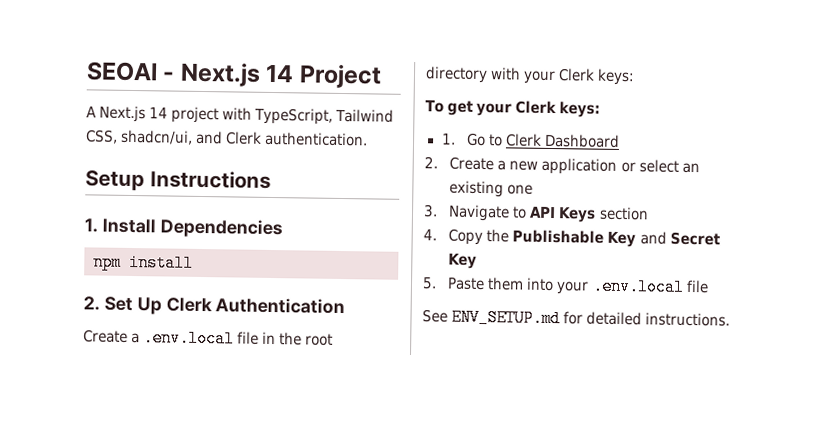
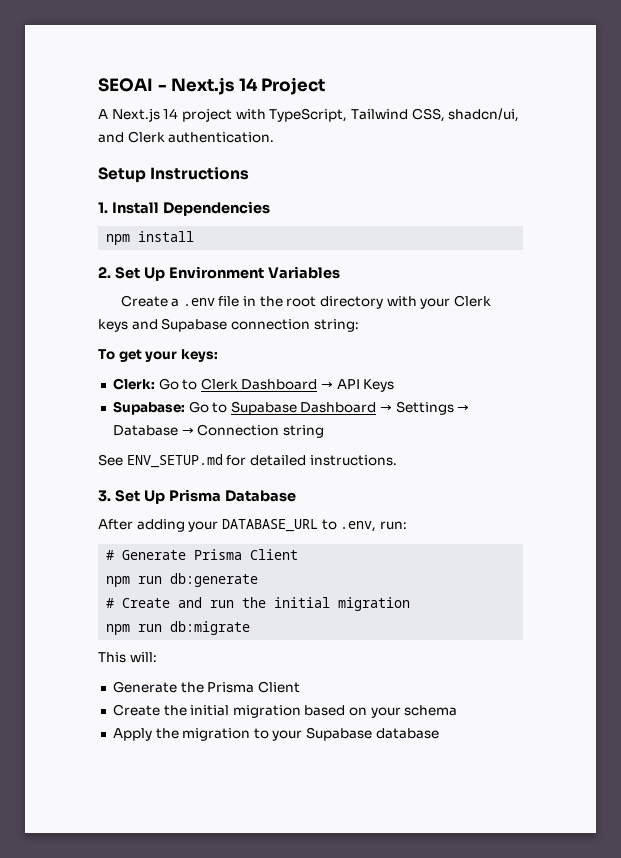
- 2. Set Up Clerk Authentication
- Create a .env.local file in the root directory with your Clerk keys:
+ 2. Set Up Environment Variables
+ Create a .env file in the root directory with your Clerk keys and Supabase connection string:
- To get your Clerk keys:
- 1. Go to Clerk Dashboard
- 2. Create a new application or select an existing one
- 3. Navigate to API Keys section
- 4. Copy the Publishable Key and Secret Key
- 5. Paste them into your .env.local file
+ To get your keys:
+ Clerk: Go to Clerk Dashboard → API Keys
+ Supabase: Go to Supabase Dashboard → Settings → Database → Connection string
+ 3. Set Up Prisma Database
+ After adding your DATABASE_URL to .env, run:
+ # Generate Prisma Client
+ npm run db:generate
+ # Create and run the initial migration
+ npm run db:migrate
+ This will:
+ Generate the Prisma Client
+ Create the initial migration based on your schema
+ Apply the migration to your Supabase database

